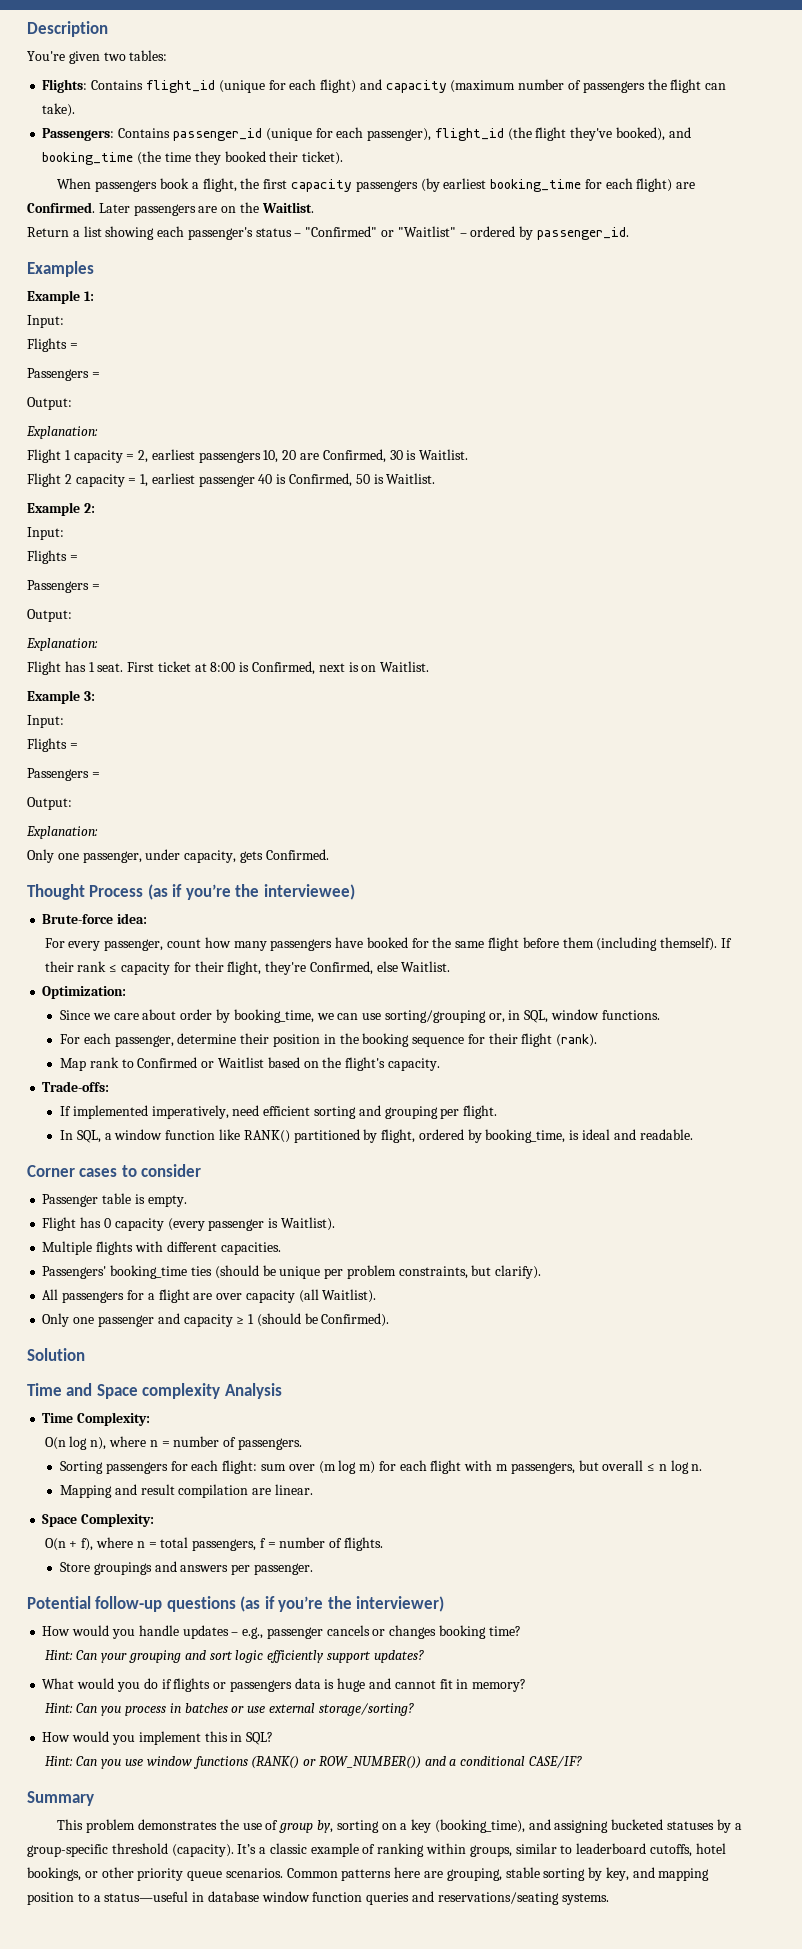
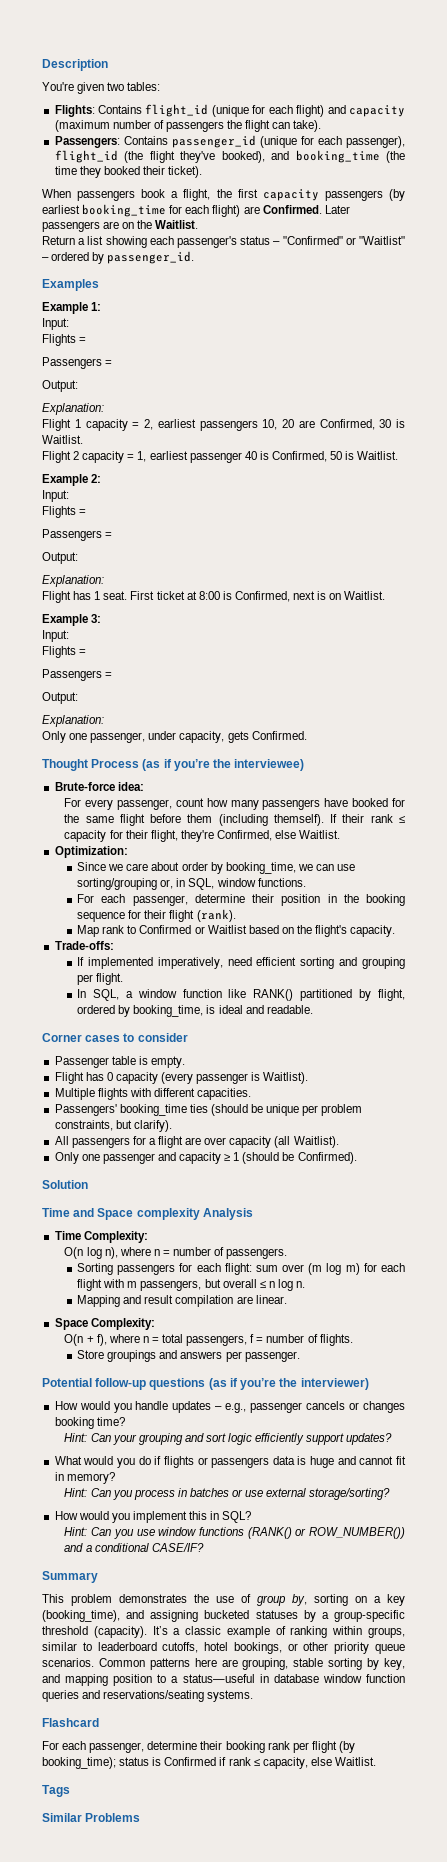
+ Flashcard
+ For each passenger, determine their booking rank per flight (by booking_time); status is Confirmed if rank ≤ capacity, else Waitlist.
+ Tags
+ Similar Problems

